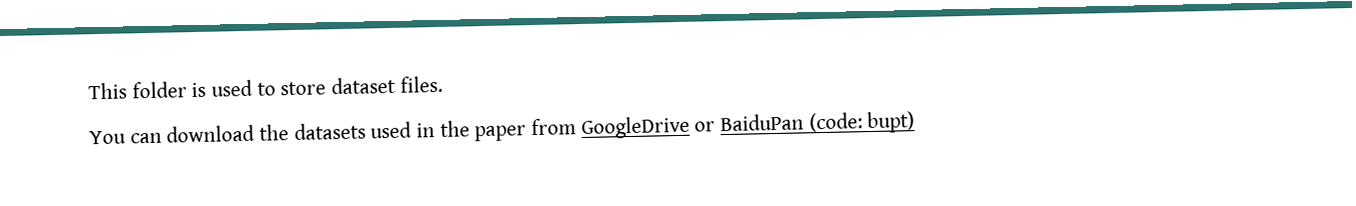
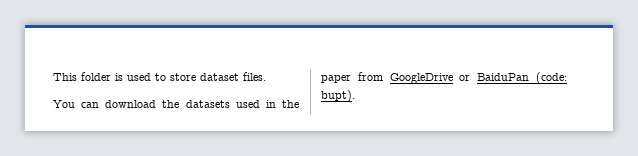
- You can download the datasets used in the paper from GoogleDrive or BaiduPan (code: bupt)
+ You can download the datasets used in the paper from GoogleDrive or BaiduPan (code: bupt).

